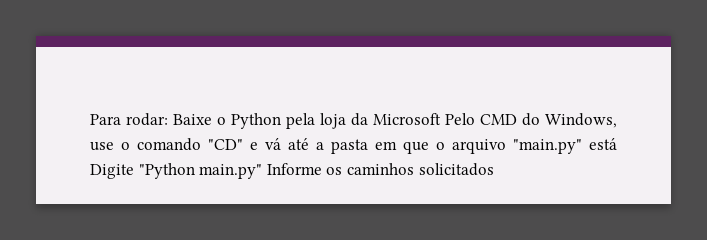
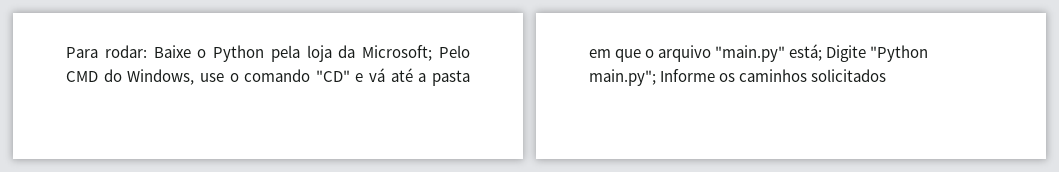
- Para rodar: Baixe o Python pela loja da Microsoft Pelo CMD do Windows, use o comando "CD" e vá até a pasta em que o arquivo "main.py" está Digite "Python main.py" Informe os caminhos solicitados
+ Para rodar: Baixe o Python pela loja da Microsoft; Pelo CMD do Windows, use o comando "CD" e vá até a pasta em que o arquivo "main.py" está; Digite "Python main.py"; Informe os caminhos solicitados

